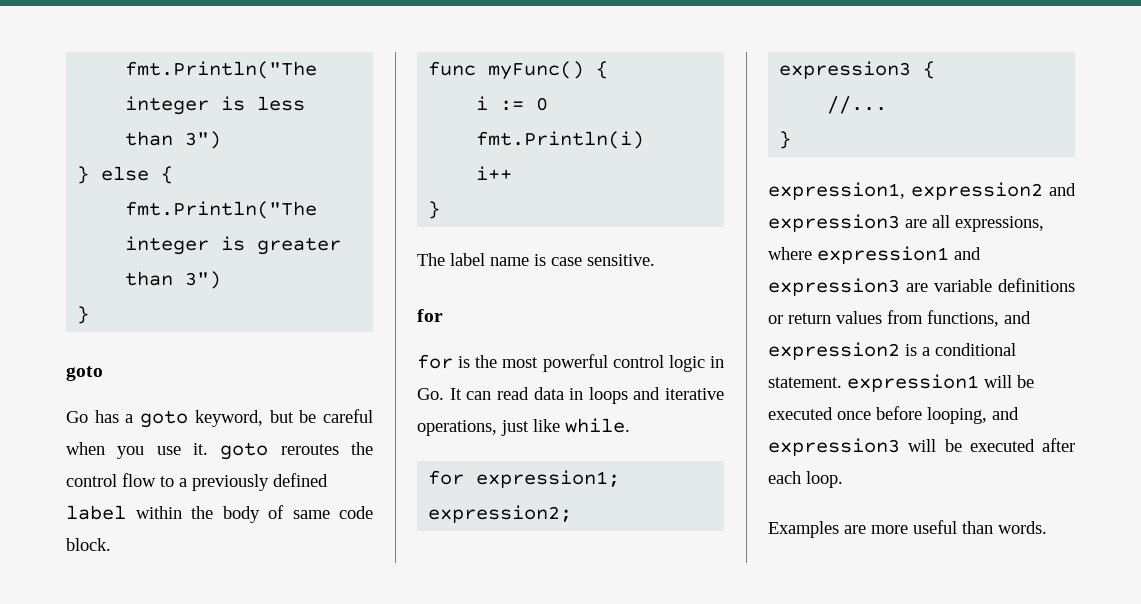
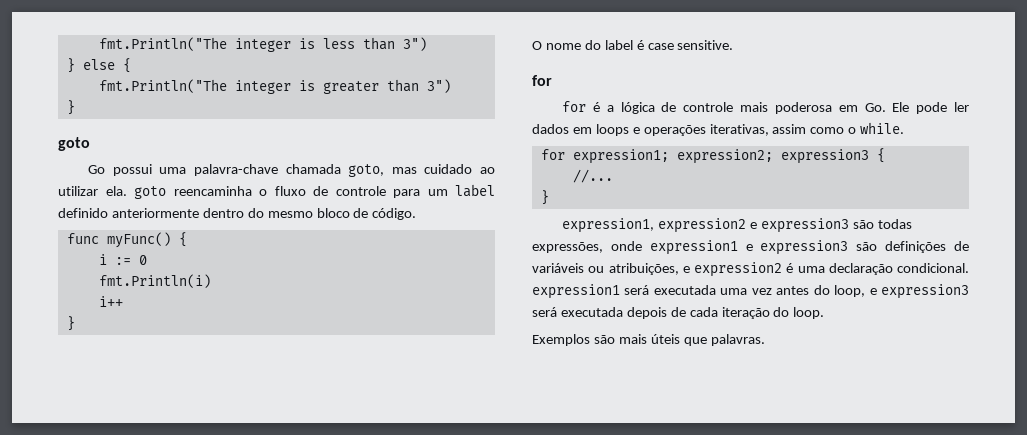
- Go has a goto keyword, but be careful when you use it. goto reroutes the control flow to a previously defined label within the body of same code block.
+ Go possui uma palavra-chave chamada goto, mas cuidado ao utilizar ela. goto reencaminha o fluxo de controle para um label definido anteriormente dentro do mesmo bloco de código.
- The label name is case sensitive.
+ O nome do label é case sensitive.
- for is the most powerful control logic in Go. It can read data in loops and iterative operations, just like while.
+ for é a lógica de controle mais poderosa em Go. Ele pode ler dados em loops e operações iterativas, assim como o while.
- expression1, expression2 and expression3 are all expressions, where expression1 and expression3 are variable definitions or return values from functions, and expression2 is a conditional statement. expression1 will be executed once before looping, and expression3 will be executed after each loop.
- Examples are more useful than words.
+ expression1, expression2 e expression3 são todas expressões, onde expression1 e expression3 são definições de variáveis ou atribuições, e expression2 é uma declaração condicional. expression1 será executada uma vez antes do loop, e expression3 será executada depois de cada iteração do loop.
+ Exemplos são mais úteis que palavras.

